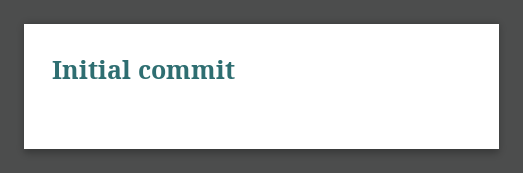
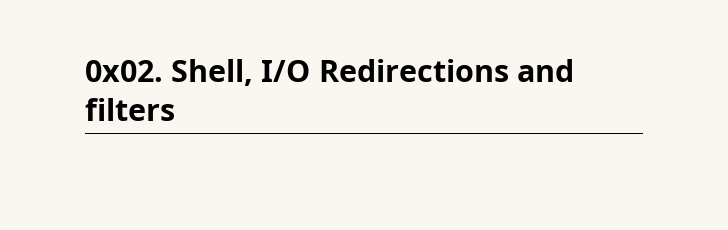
- Initial commit
+ 0x02. Shell, I/O Redirections and filters

